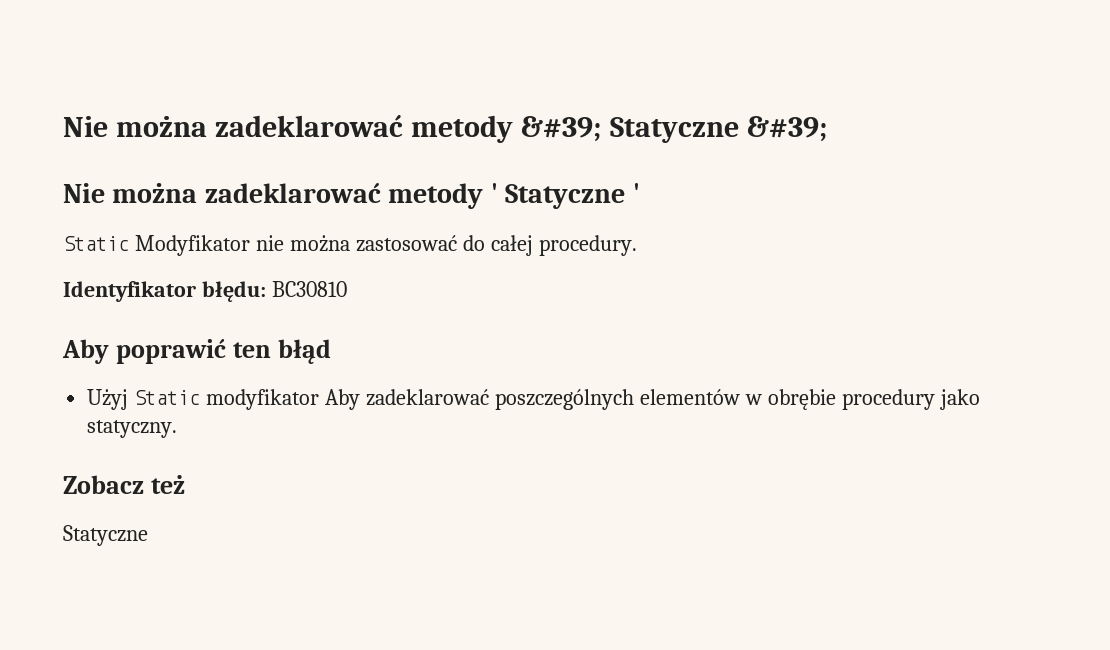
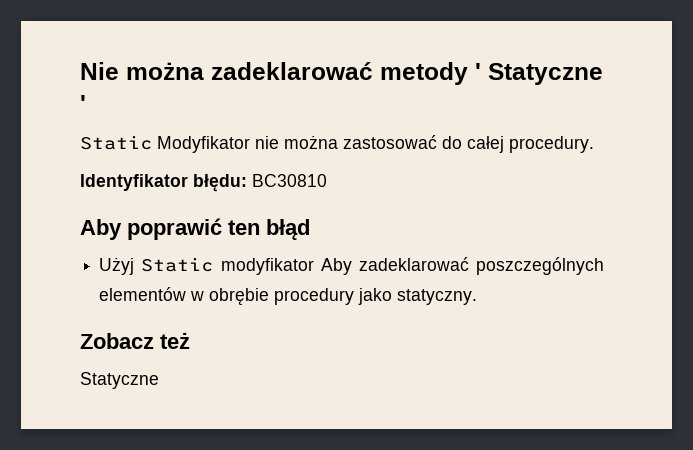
- Nie można zadeklarować metody &#39; Statyczne &#39;

